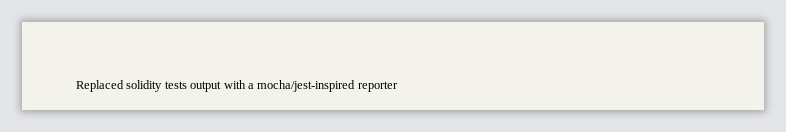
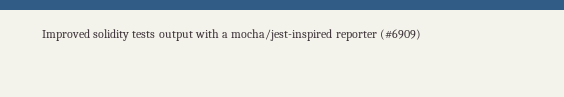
- Replaced solidity tests output with a mocha/jest-inspired reporter
+ Improved solidity tests output with a mocha/jest-inspired reporter (#6909)

